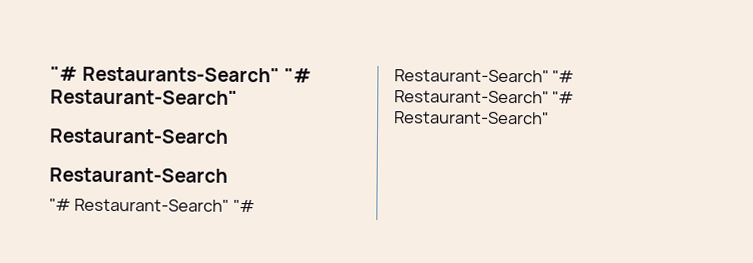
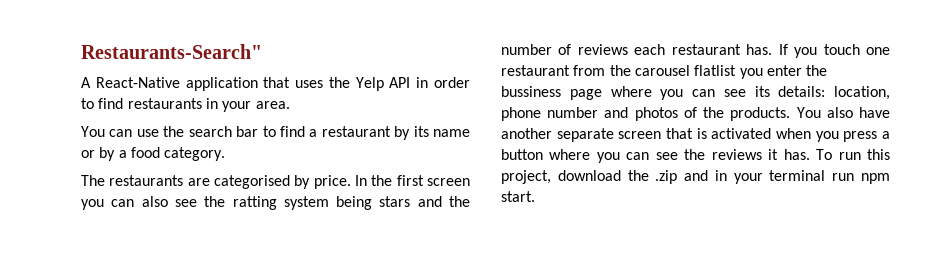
- "# Restaurants-Search" "# Restaurant-Search"
- Restaurant-Search
- Restaurant-Search
- "# Restaurant-Search" "# Restaurant-Search" "# Restaurant-Search" "# Restaurant-Search"
+ Restaurants-Search"
+ A React-Native application that uses the Yelp API in order to find restaurants in your area.
+ You can use the search bar to find a restaurant by its name or by a food category.
+ The restaurants are categorised by price. In the first screen you can also see the ratting system being stars and the number of reviews each restaurant has. If you touch one restaurant from the carousel flatlist you enter the bussiness page where you can see its details: location, phone number and photos of the products. You also have another separate screen that is activated when you press a button where you can see the reviews it has. To run this project, download the .zip and in your terminal run npm start.

